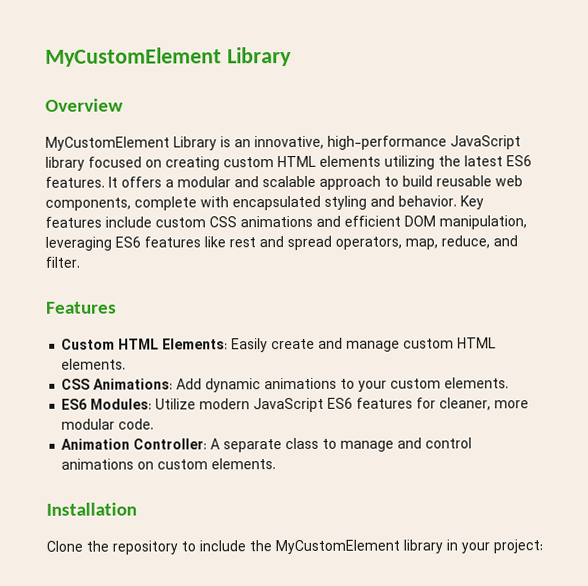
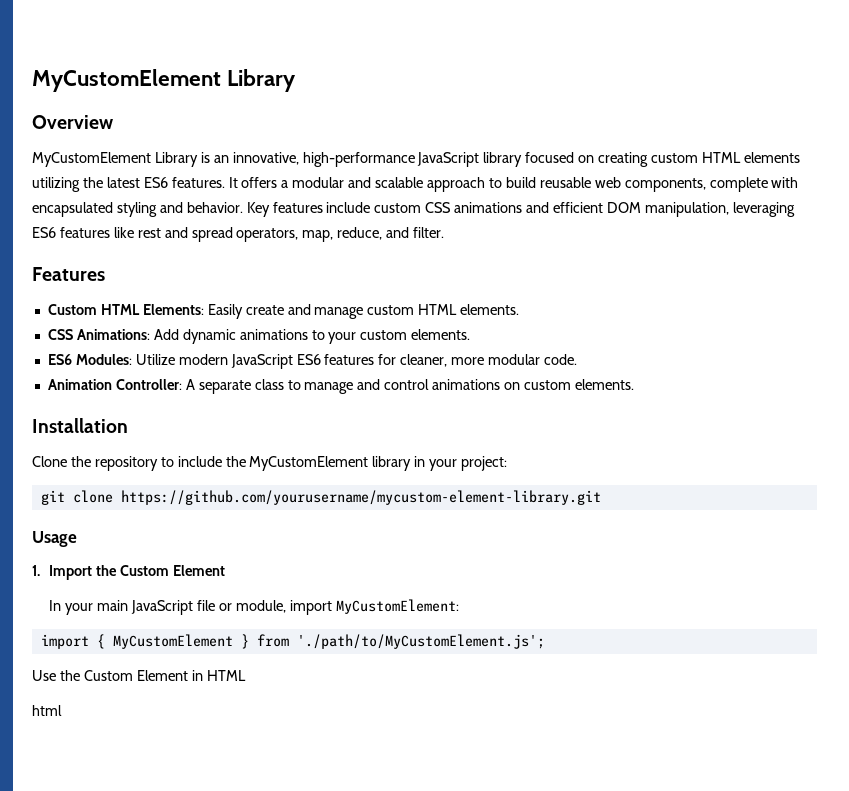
+ git clone https://github.com/yourusername/mycustom-element-library.git
+ Usage
+ 1. Import the Custom Element
+ In your main JavaScript file or module, import MyCustomElement:
+ import { MyCustomElement } from './path/to/MyCustomElement.js';
+ Use the Custom Element in HTML
+ html

